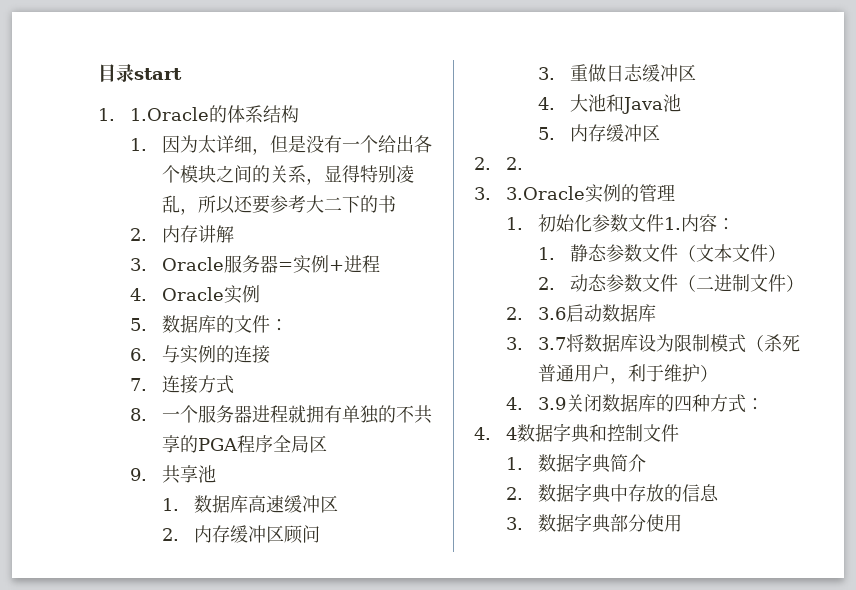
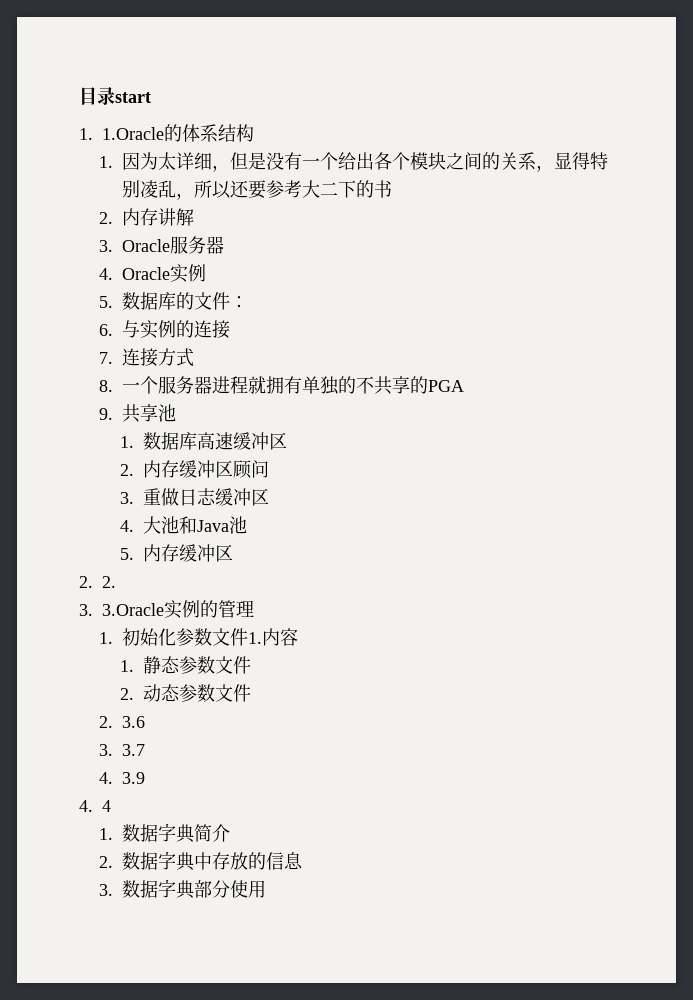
- 3. Oracle服务器=实例+进程
+ 3. Oracle服务器
- 8.一个服务器进程就拥有单独的不共享的PGA程序全局区
+ 8.一个服务器进程就拥有单独的不共享的PGA
- 1.初始化参数文件1.内容：
+ 1.初始化参数文件1.内容
- 1.静态参数文件（文本文件）
+ 1.静态参数文件
- 2.动态参数文件（二进制文件）
+ 2.动态参数文件
- 2. 3.6启动数据库
+ 2. 3.6
- 3. 3.7将数据库设为限制模式（杀死普通用户，利于维护）
- 4. 3.9关闭数据库的四种方式：
- 4. 4数据字典和控制文件
+ 3. 3.7
+ 4. 3.9
+ 4. 4

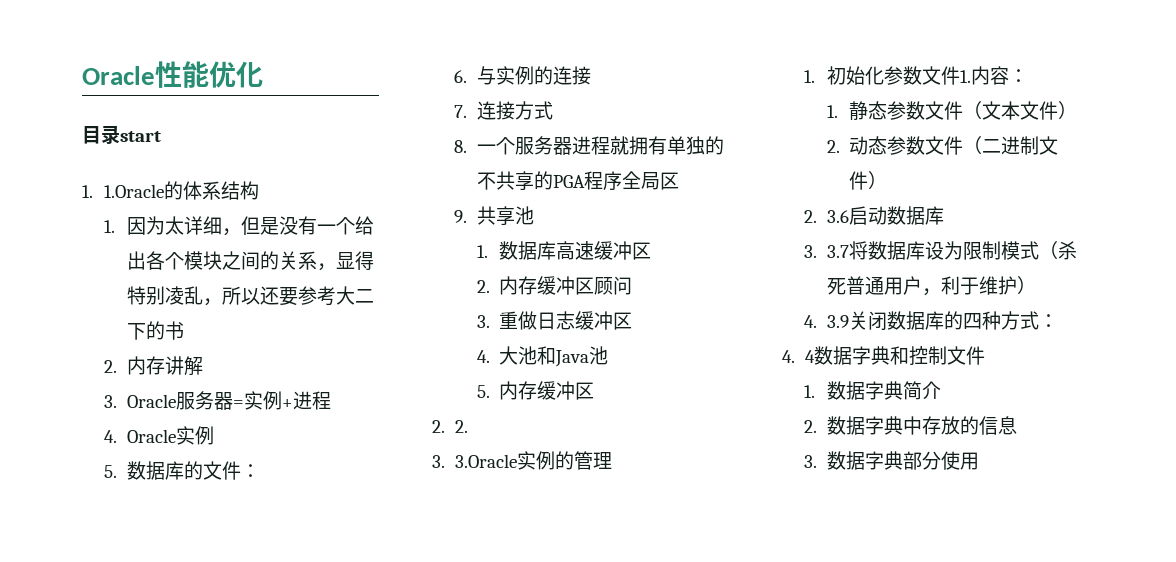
+ Oracle性能优化
- 3. Oracle服务器
+ 3. Oracle服务器=实例+进程
- 8.一个服务器进程就拥有单独的不共享的PGA
+ 8.一个服务器进程就拥有单独的不共享的PGA程序全局区
- 1.初始化参数文件1.内容
+ 1.初始化参数文件1.内容：
- 1.静态参数文件
+ 1.静态参数文件（文本文件）
- 2.动态参数文件
+ 2.动态参数文件（二进制文件）
- 2. 3.6
+ 2. 3.6启动数据库
- 3. 3.7
- 4. 3.9
- 4. 4
+ 3. 3.7将数据库设为限制模式（杀死普通用户，利于维护）
+ 4. 3.9关闭数据库的四种方式：
+ 4. 4数据字典和控制文件

